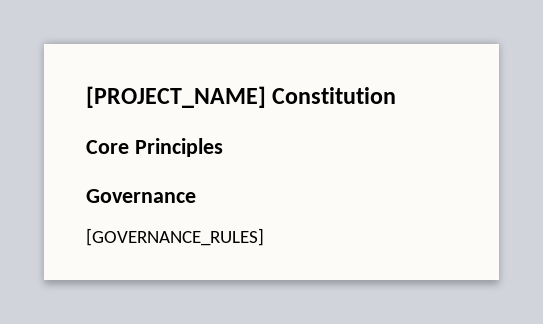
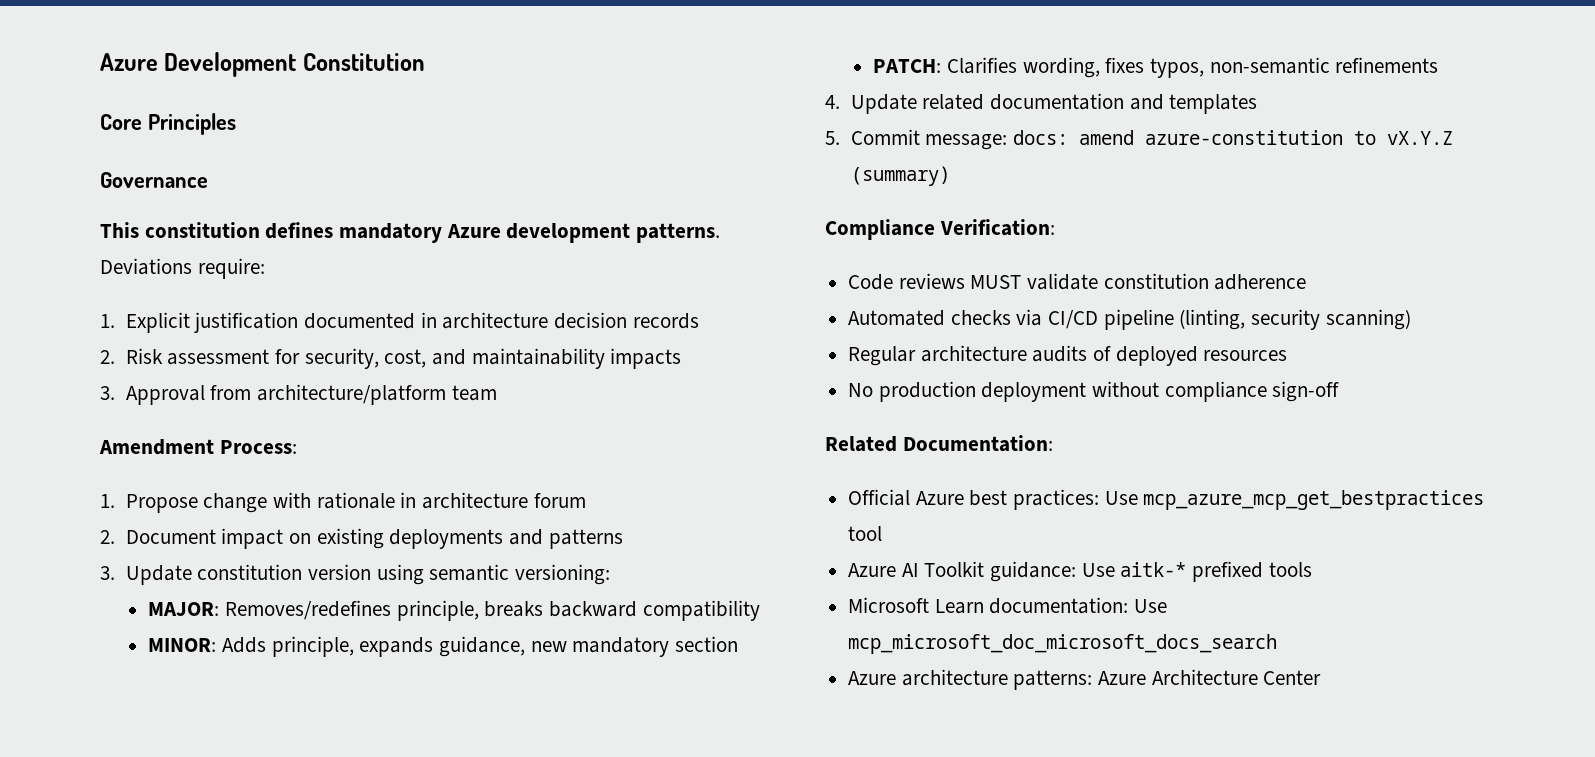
- [PROJECT_NAME] Constitution
+ Azure Development Constitution
- [GOVERNANCE_RULES]
+ This constitution defines mandatory Azure development patterns. Deviations require:
+ 1. Explicit justification documented in architecture decision records
+ 2. Risk assessment for security, cost, and maintainability impacts
+ 3. Approval from architecture/platform team
+ Amendment Process:
+ 1. Propose change with rationale in architecture forum
+ 2. Document impact on existing deployments and patterns
+ 3. Update constitution version using semantic versioning:
+ MAJOR: Removes/redefines principle, breaks backward compatibility
+ MINOR: Adds principle, expands guidance, new mandatory section
+ PATCH: Clarifies wording, fixes typos, non-semantic refinements
+ 4. Update related documentation and templates
+ 5. Commit message: docs: amend azure-constitution to vX.Y.Z (summary)
+ Compliance Verification:
+ Code reviews MUST validate constitution adherence
+ Automated checks via CI/CD pipeline (linting, security scanning)
+ Regular architecture audits of deployed resources
+ No production deployment without compliance sign-off
+ Related Documentation:
+ Official Azure best practices: Use mcp_azure_mcp_get_bestpractices tool
+ Azure AI Toolkit guidance: Use aitk-* prefixed tools
+ Microsoft Learn documentation: Use mcp_microsoft_doc_microsoft_docs_search
+ Azure architecture patterns: Azure Architecture Center

